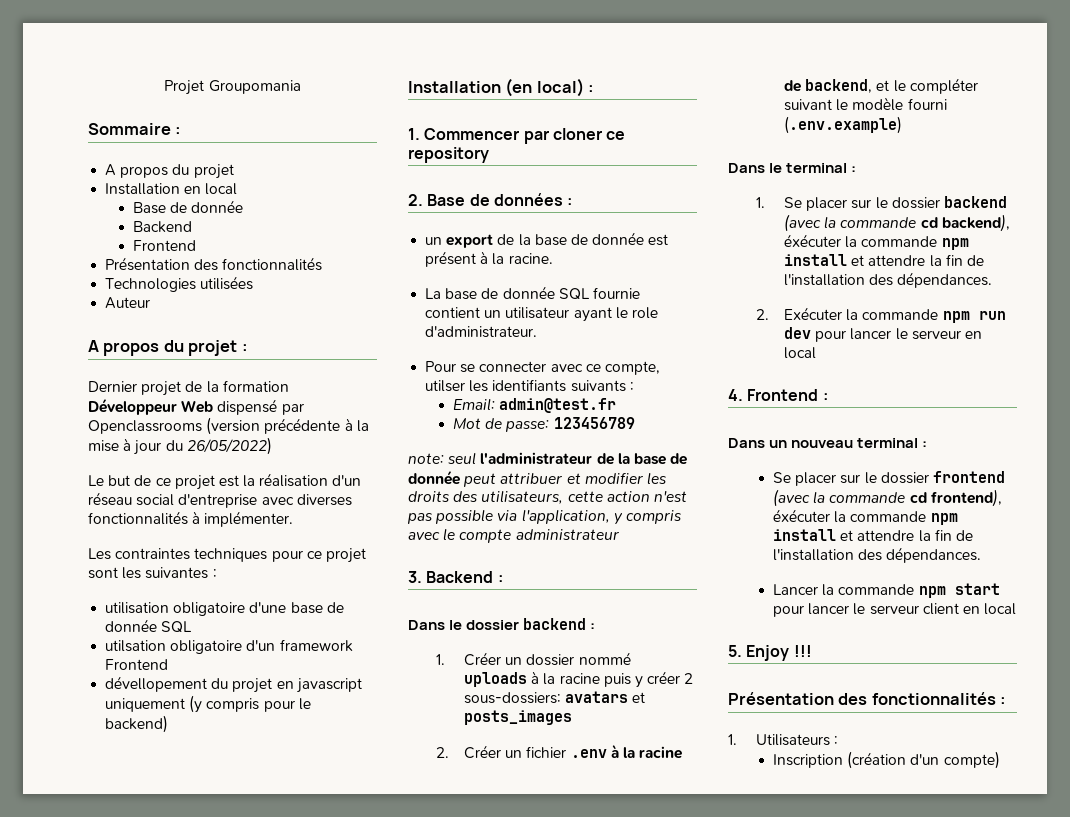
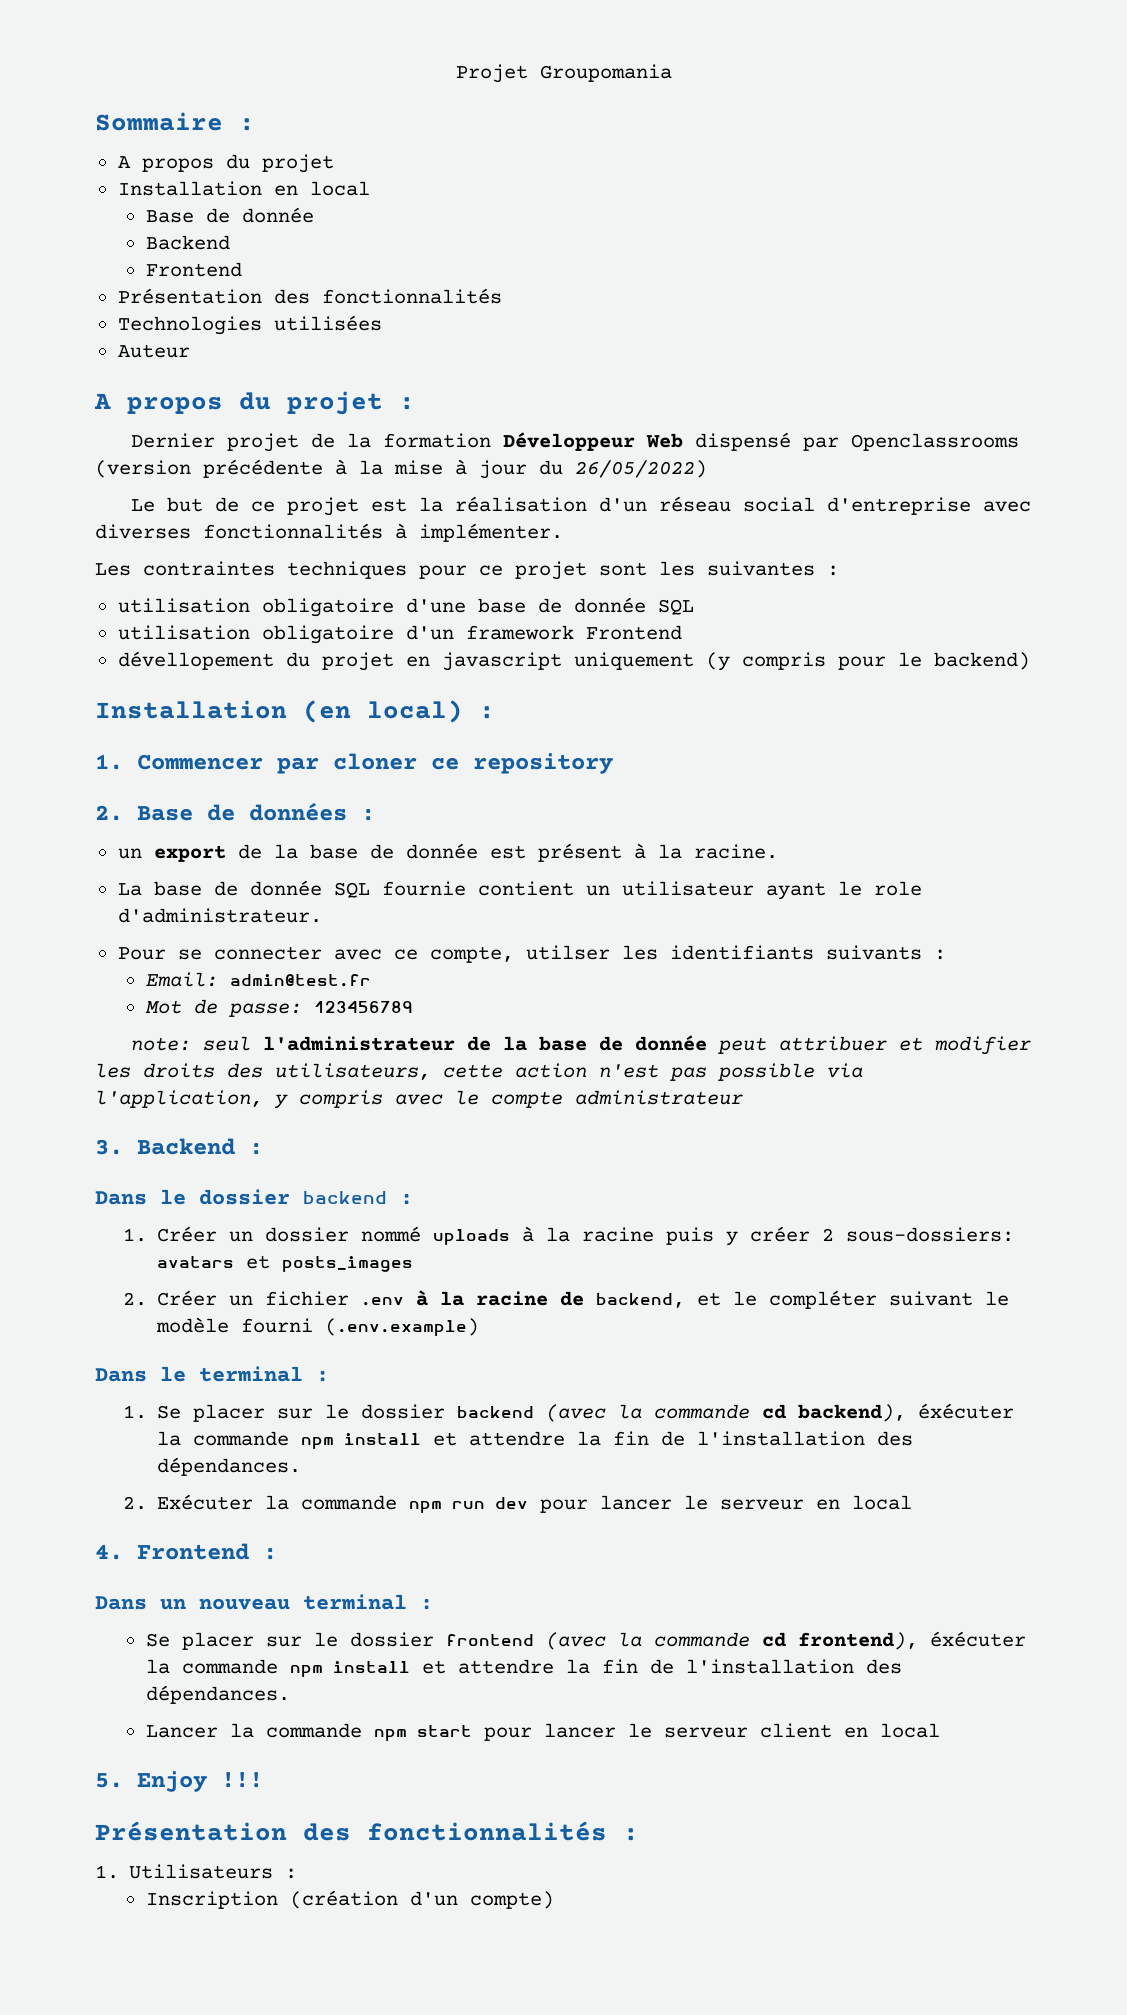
- utilsation obligatoire d'un framework Frontend
+ utilisation obligatoire d'un framework Frontend

